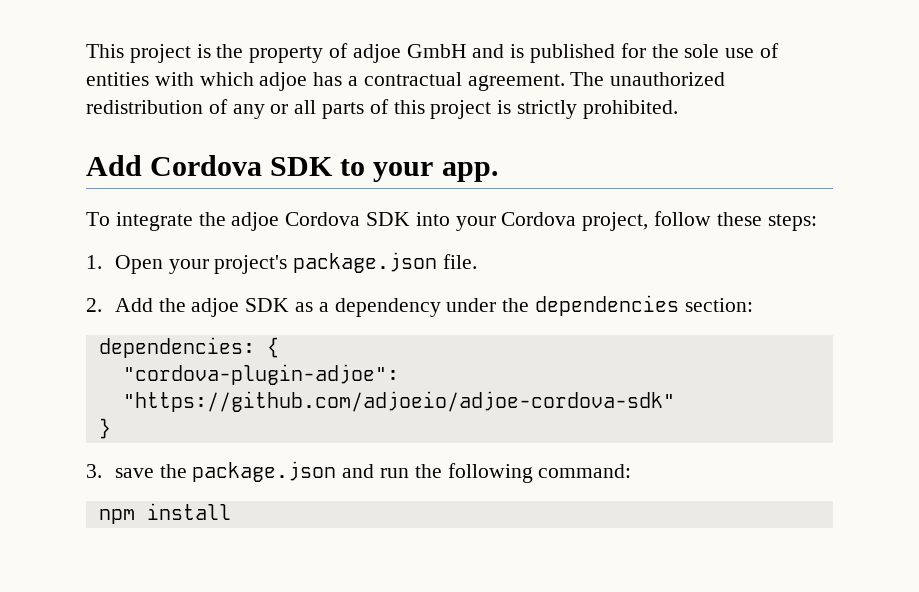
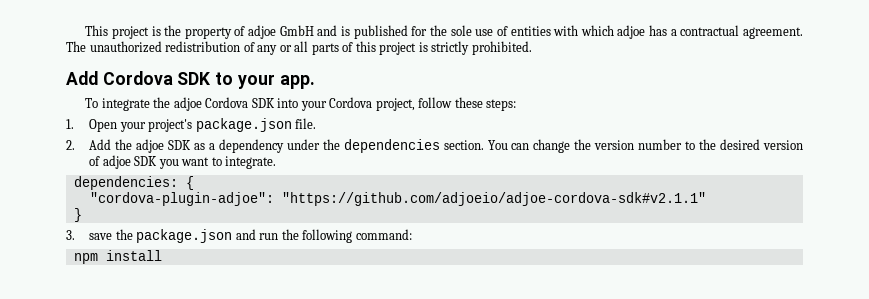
- 2. Add the adjoe SDK as a dependency under the dependencies section:
+ 2. Add the adjoe SDK as a dependency under the dependencies section. You can change the version number to the desired version of adjoe SDK you want to integrate.
- "cordova-plugin-adjoe": "https://github.com/adjoeio/adjoe-cordova-sdk"
+ "cordova-plugin-adjoe": "https://github.com/adjoeio/adjoe-cordova-sdk#v2.1.1"

